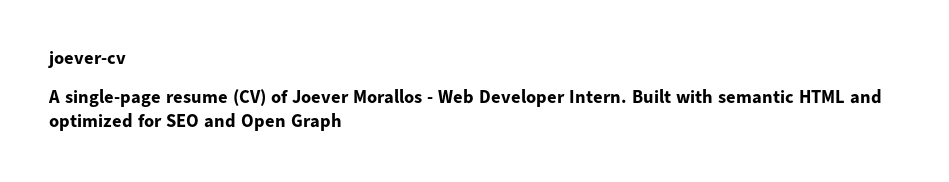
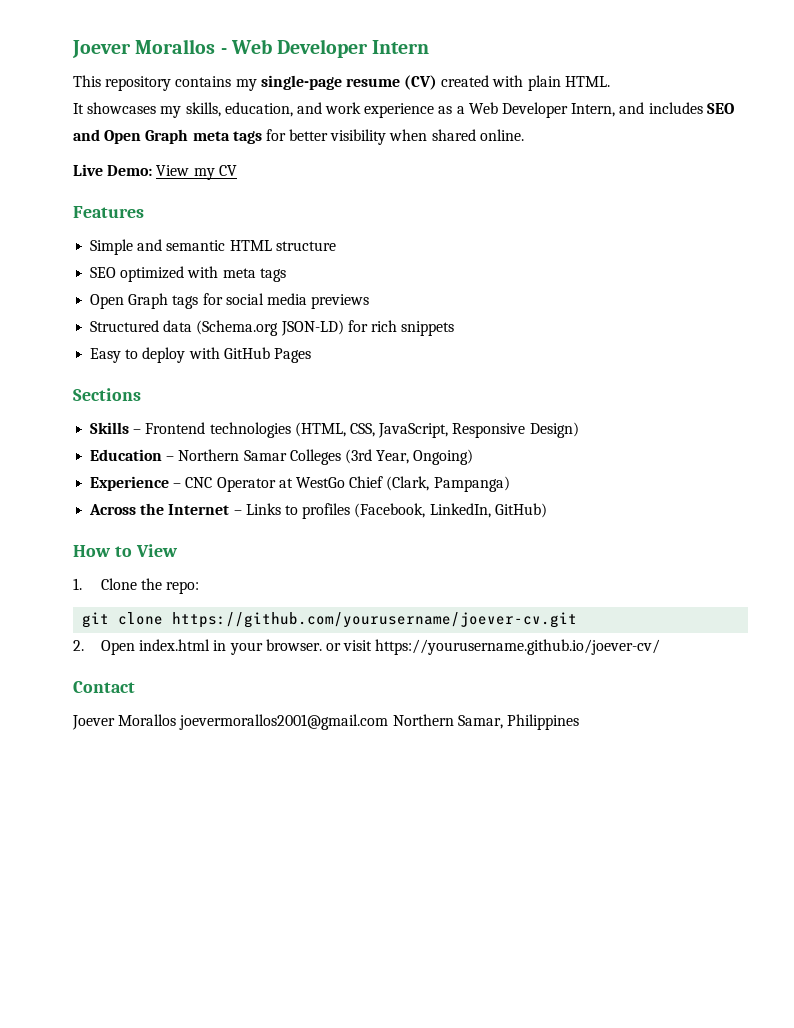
- joever-cv
- A single-page resume (CV) of Joever Morallos - Web Developer Intern. Built with semantic HTML and optimized for SEO and Open Graph
+ Joever Morallos - Web Developer Intern
+ This repository contains my single-page resume (CV) created with plain HTML.
+ It showcases my skills, education, and work experience as a Web Developer Intern, and includes SEO and Open Graph meta tags for better visibility when shared online.
+ Live Demo: View my CV
+ Features
+ Simple and semantic HTML structure
+ SEO optimized with meta tags
+ Open Graph tags for social media previews
+ Structured data (Schema.org JSON-LD) for rich snippets
+ Easy to deploy with GitHub Pages
+ Sections
+ Skills – Frontend technologies (HTML, CSS, JavaScript, Responsive Design)
+ Education – Northern Samar Colleges (3rd Year, Ongoing)
+ Experience – CNC Operator at WestGo Chief (Clark, Pampanga)
+ Across the Internet – Links to profiles (Facebook, LinkedIn, GitHub)
+ How to View
+ 1. Clone the repo:
+ git clone https://github.com/yourusername/joever-cv.git
+ 2. Open index.html in your browser. or visit https://yourusername.github.io/joever-cv/
+ Contact
+ Joever Morallos joevermorallos2001@gmail.com Northern Samar, Philippines

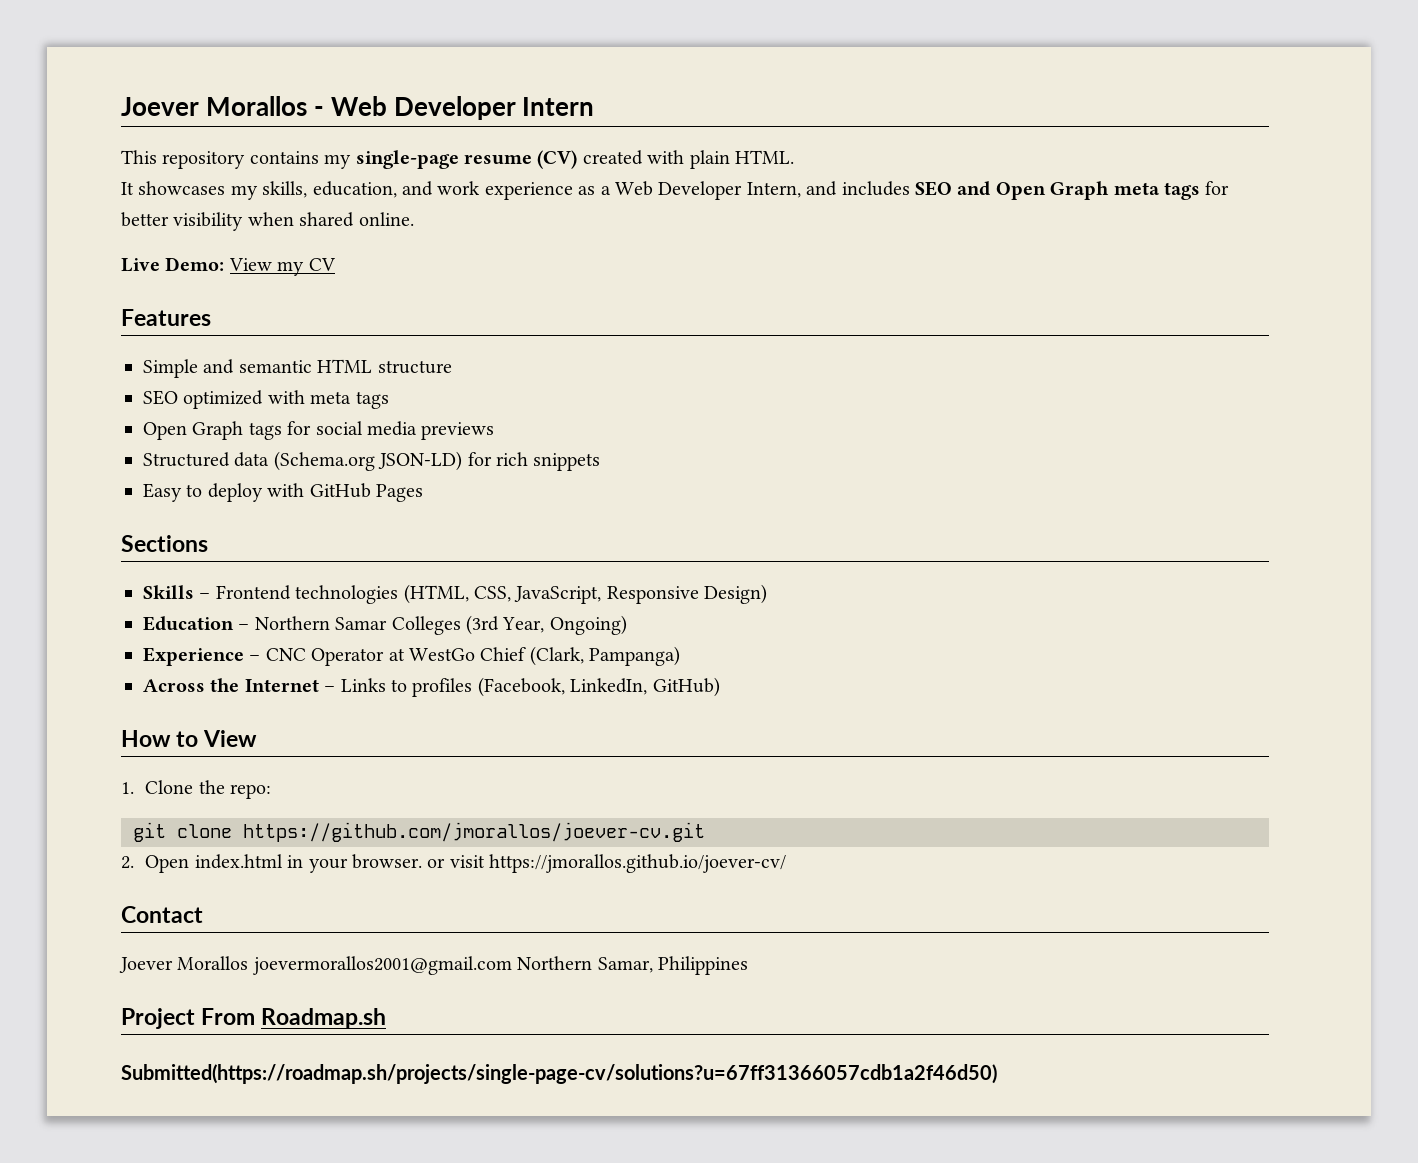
- git clone https://github.com/yourusername/joever-cv.git
+ git clone https://github.com/jmorallos/joever-cv.git
- 2. Open index.html in your browser. or visit https://yourusername.github.io/joever-cv/
+ 2. Open index.html in your browser. or visit https://jmorallos.github.io/joever-cv/
+ Project From Roadmap.sh
+ Submitted(https://roadmap.sh/projects/single-page-cv/solutions?u=67ff31366057cdb1a2f46d50)

